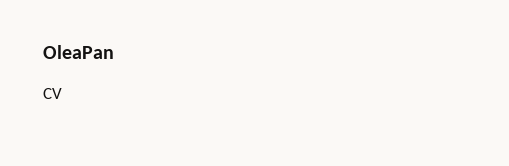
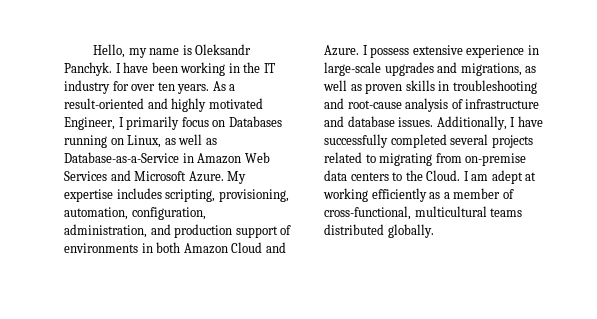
- OleaPan
- CV
+ Hello, my name is Oleksandr Panchyk. I have been working in the IT industry for over ten years. As a result-oriented and highly motivated Engineer, I primarily focus on Databases running on Linux, as well as Database-as-a-Service in Amazon Web Services and Microsoft Azure. My expertise includes scripting, provisioning, automation, configuration, administration, and production support of environments in both Amazon Cloud and Azure. I possess extensive experience in large-scale upgrades and migrations, as well as proven skills in troubleshooting and root-cause analysis of infrastructure and database issues. Additionally, I have successfully completed several projects related to migrating from on-premise data centers to the Cloud. I am adept at working efficiently as a member of cross-functional, multicultural teams distributed globally.

